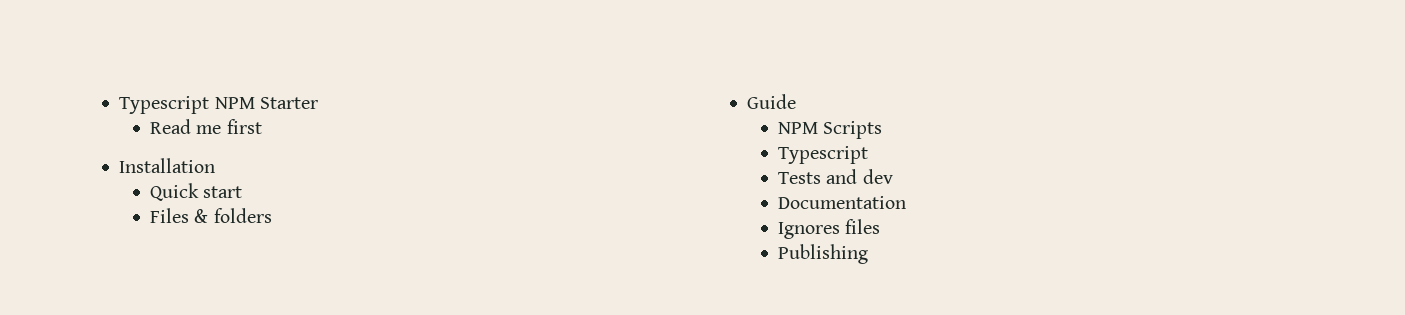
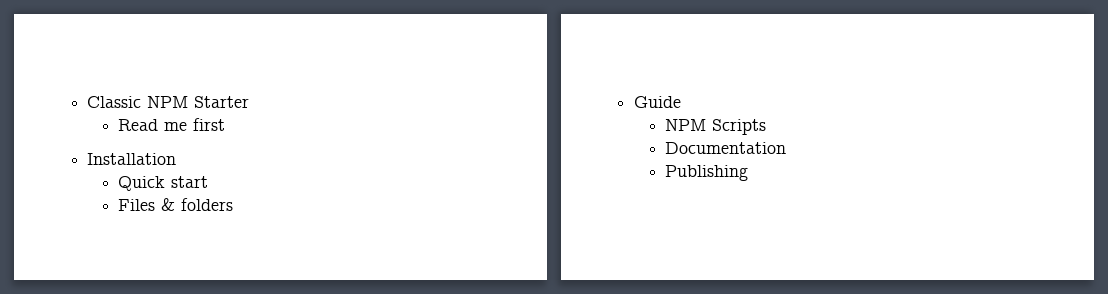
- Typescript NPM Starter
+ Classic NPM Starter
  NPM Scripts
- Typescript
- Tests and dev
- Ignores files

